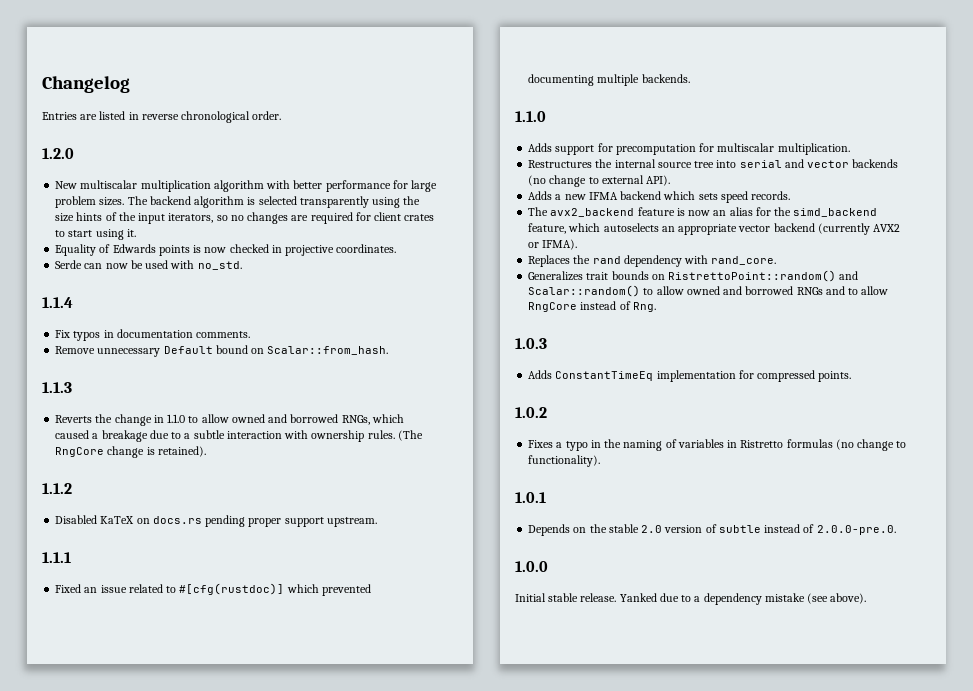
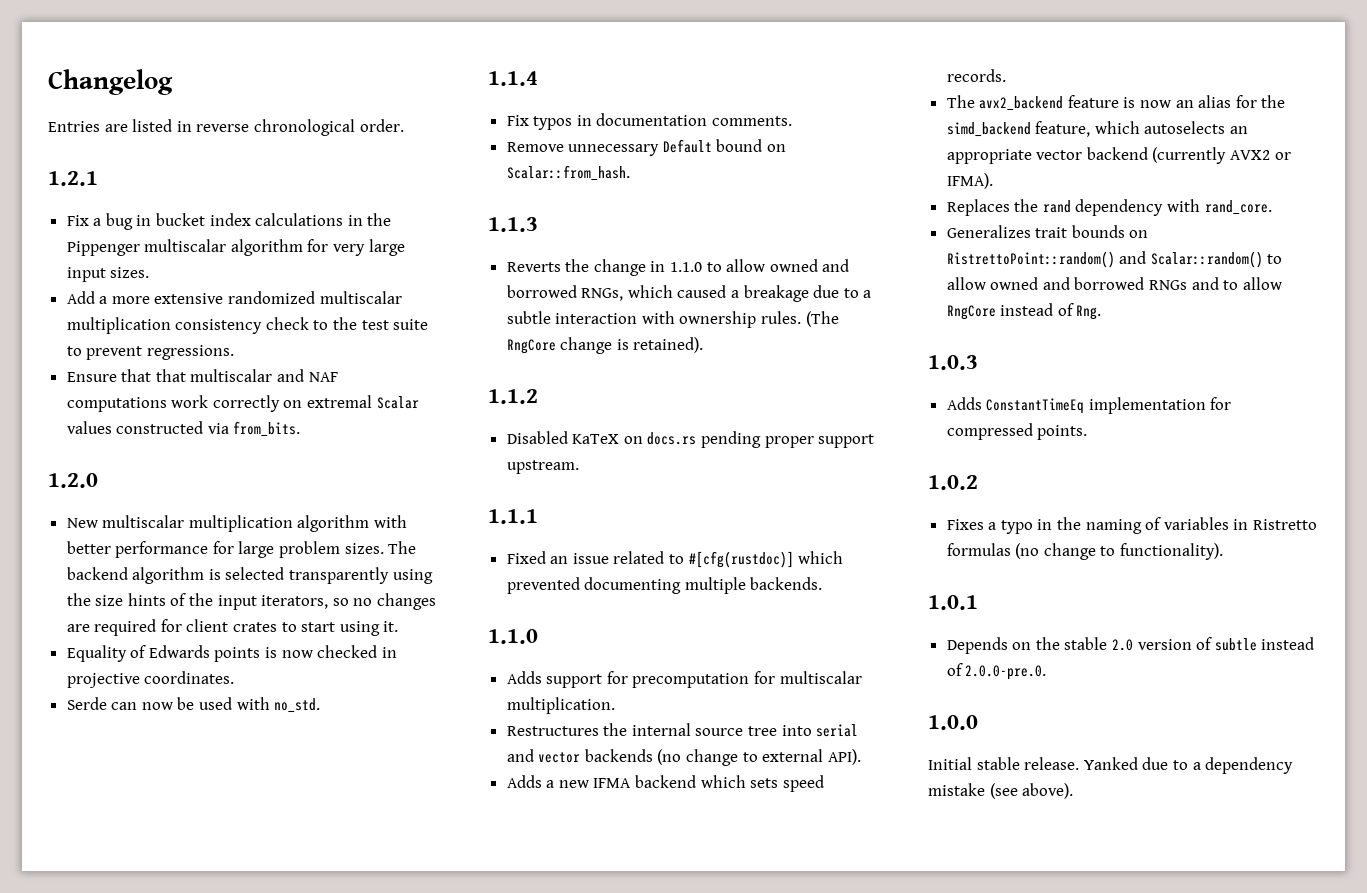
+ 1.2.1
+ Fix a bug in bucket index calculations in the Pippenger multiscalar algorithm for very large input sizes.
+ Add a more extensive randomized multiscalar multiplication consistency check to the test suite to prevent regressions.
+ Ensure that that multiscalar and NAF computations work correctly on extremal Scalar values constructed via from_bits.

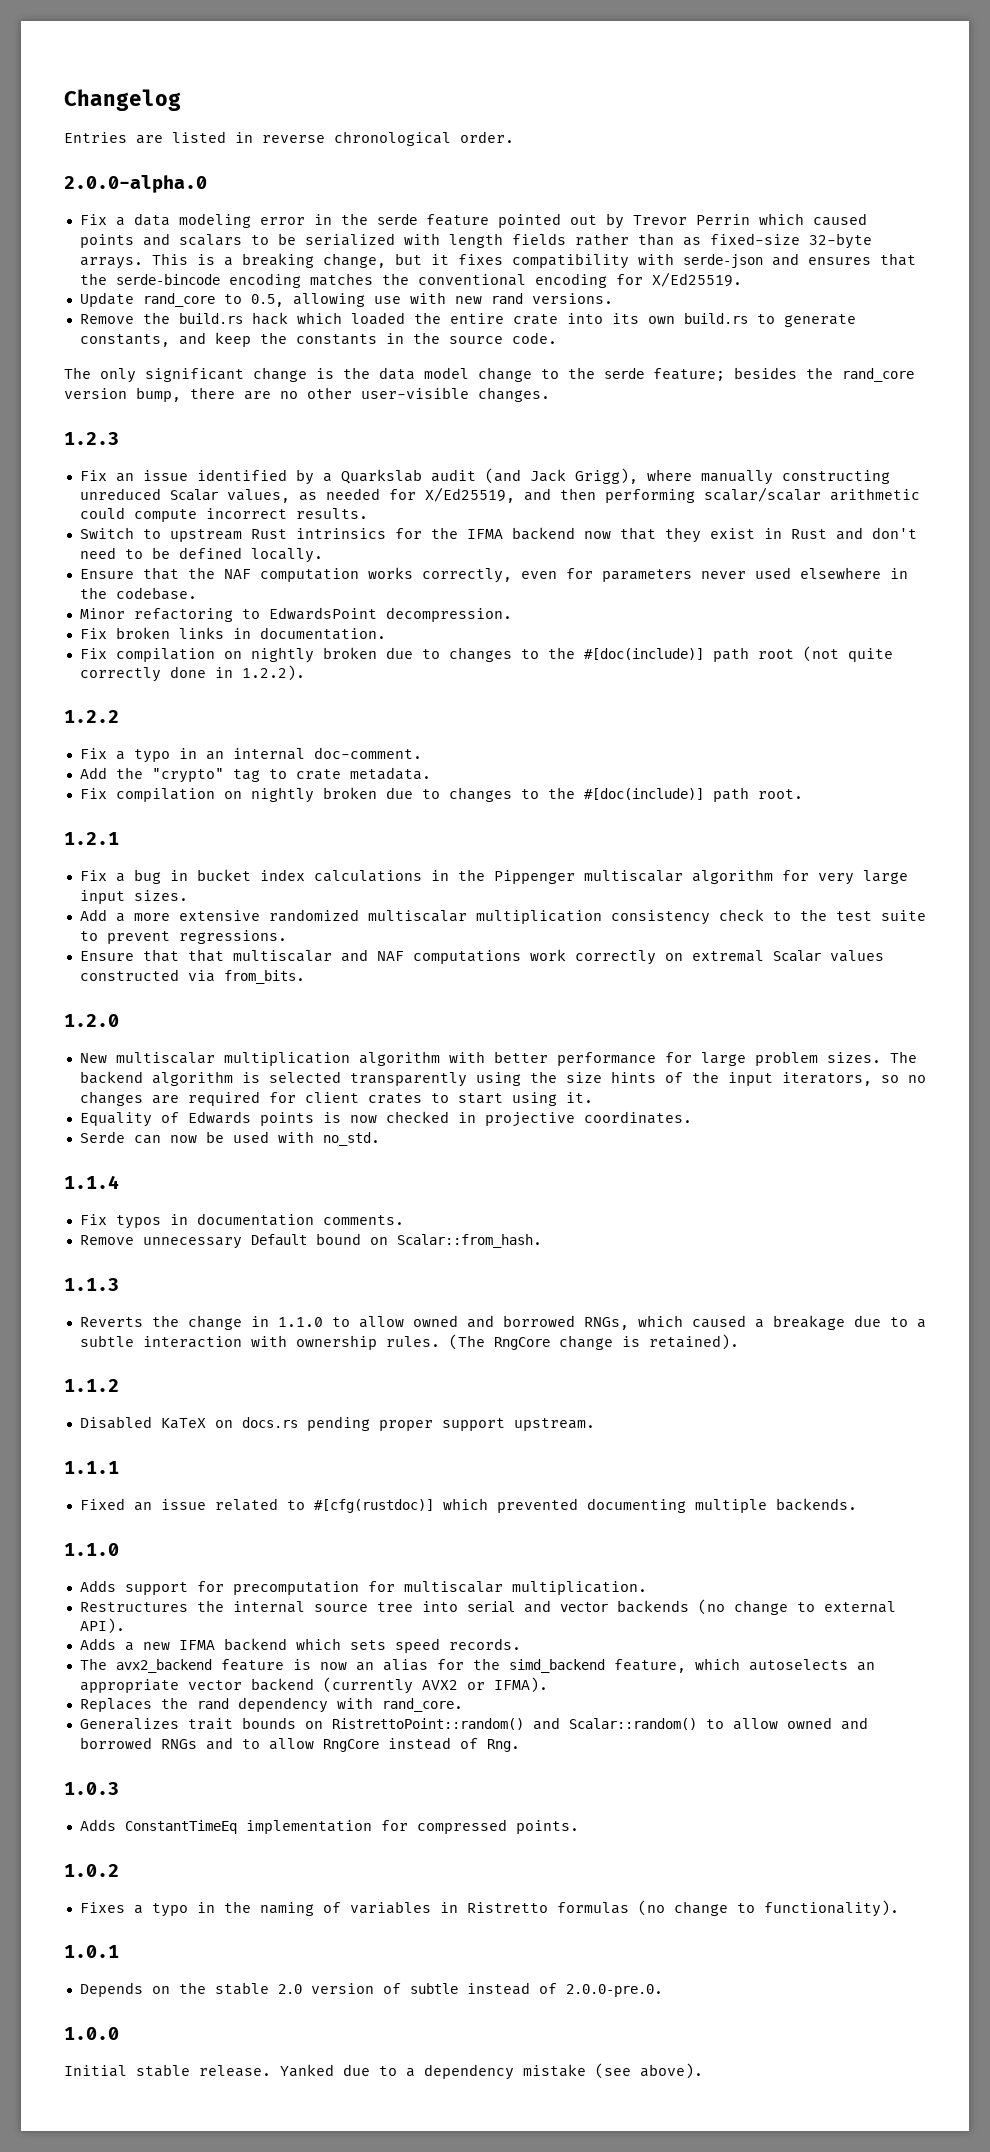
+ 2.0.0-alpha.0
+ Fix a data modeling error in the serde feature pointed out by Trevor Perrin which caused points and scalars to be serialized with length fields rather than as fixed-size 32-byte arrays. This is a breaking change, but it fixes compatibility with serde-json and ensures that the serde-bincode encoding matches the conventional encoding for X/Ed25519.
+ Update rand_core to 0.5, allowing use with new rand versions.
+ Remove the build.rs hack which loaded the entire crate into its own build.rs to generate constants, and keep the constants in the source code.
+ The only significant change is the data model change to the serde feature; besides the rand_core version bump, there are no other user-visible changes.
+ 1.2.3
+ Fix an issue identified by a Quarkslab audit (and Jack Grigg), where manually constructing unreduced Scalar values, as needed for X/Ed25519, and then performing scalar/scalar arithmetic could compute incorrect results.
+ Switch to upstream Rust intrinsics for the IFMA backend now that they exist in Rust and don't need to be defined locally.
+ Ensure that the NAF computation works correctly, even for parameters never used elsewhere in the codebase.
+ Minor refactoring to EdwardsPoint decompression.
+ Fix broken links in documentation.
+ Fix compilation on nightly broken due to changes to the #[doc(include)] path root (not quite correctly done in 1.2.2).
+ 1.2.2
+ Fix a typo in an internal doc-comment.
+ Add the "crypto" tag to crate metadata.
+ Fix compilation on nightly broken due to changes to the #[doc(include)] path root.

